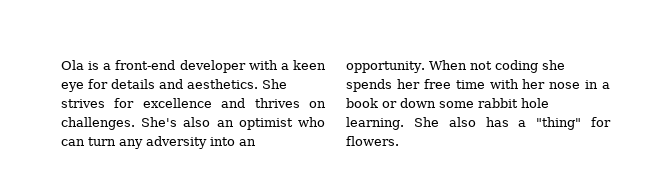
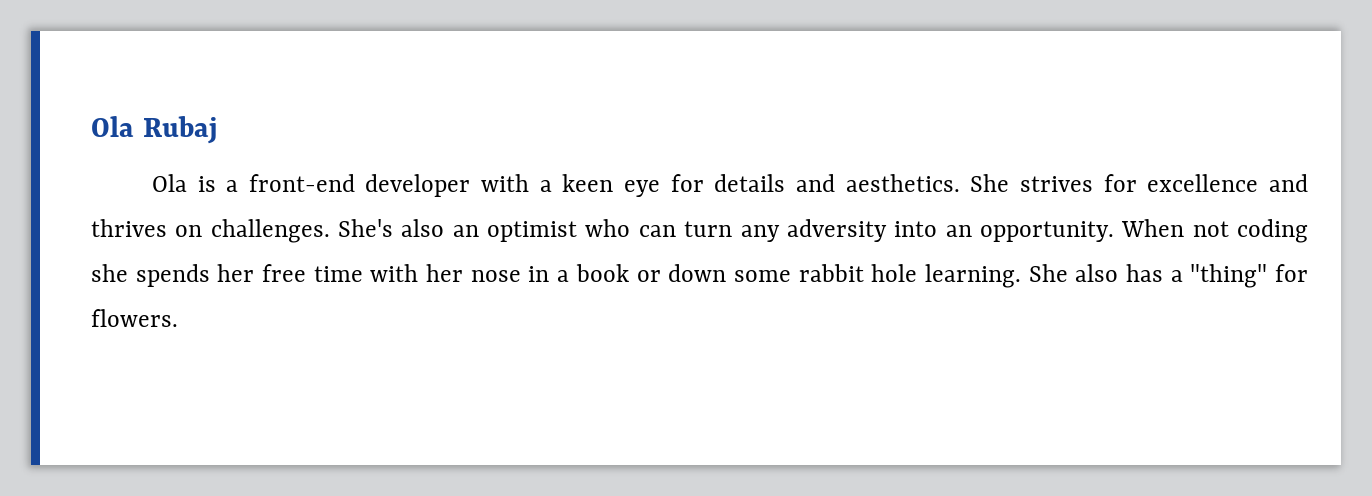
+ Ola Rubaj

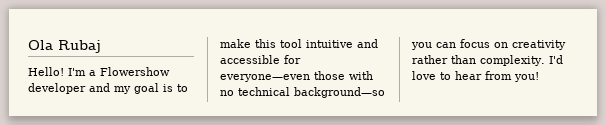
- Ola is a front-end developer with a keen eye for details and aesthetics. She strives for excellence and thrives on challenges. She's also an optimist who can turn any adversity into an opportunity. When not coding she spends her free time with her nose in a book or down some rabbit hole learning. She also has a "thing" for flowers.
+ Hello! I'm a Flowershow developer and my goal is to make this tool intuitive and accessible for everyone—even those with no technical background—so you can focus on creativity rather than complexity. I'd love to hear from you!

